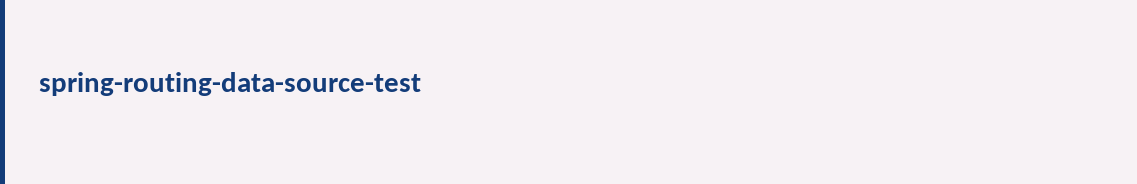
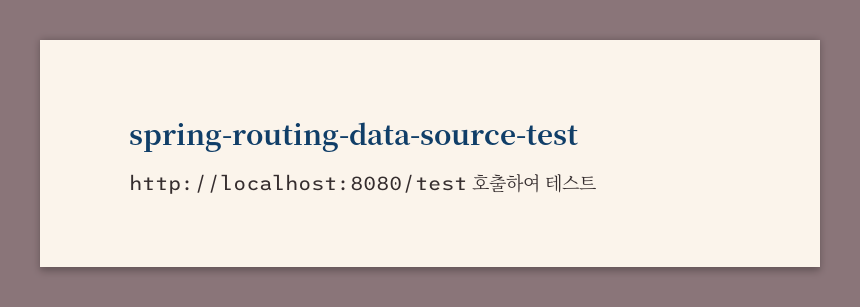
+ http://localhost:8080/test 호출하여 테스트

